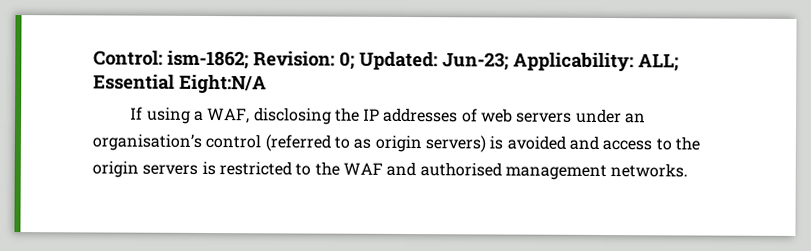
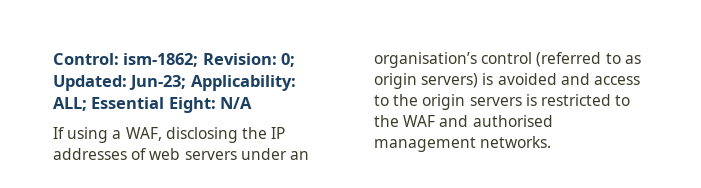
- Control: ism-1862; Revision: 0; Updated: Jun-23; Applicability: ALL; Essential Eight:N/A
+ Control: ism-1862; Revision: 0; Updated: Jun-23; Applicability: ALL; Essential Eight: N/A

